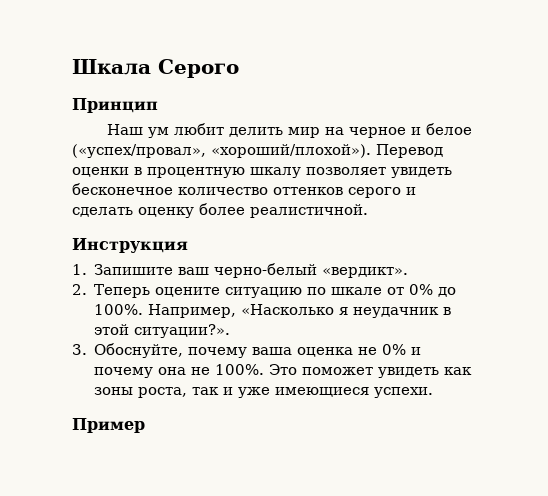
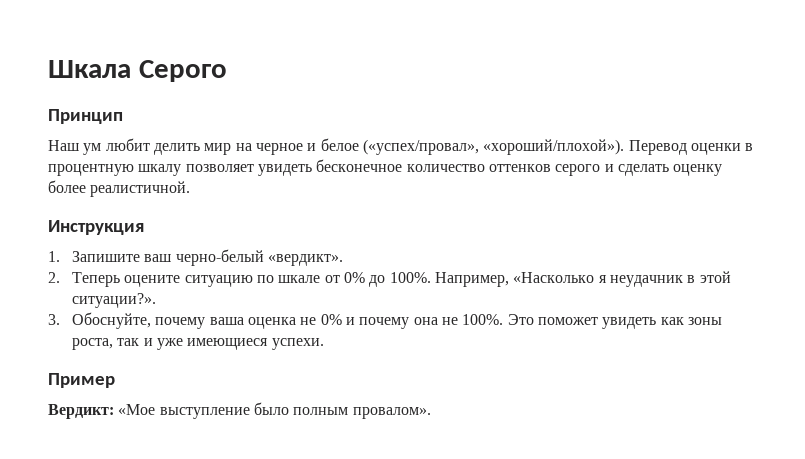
+ Вердикт: «Мое выступление было полным провалом».

